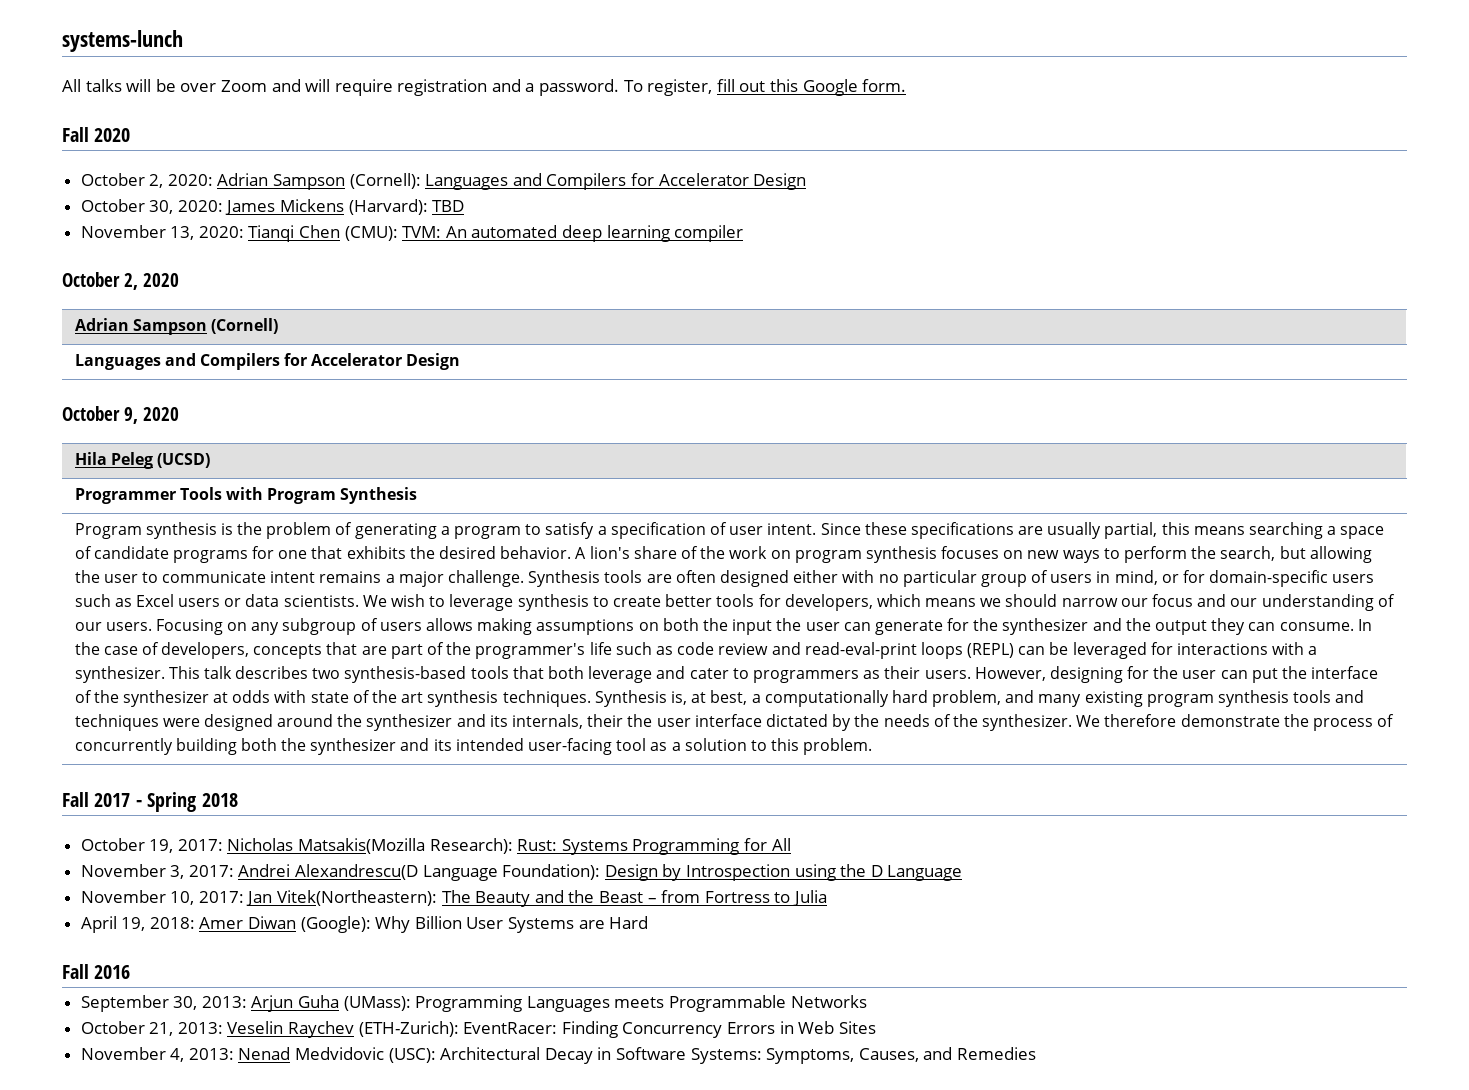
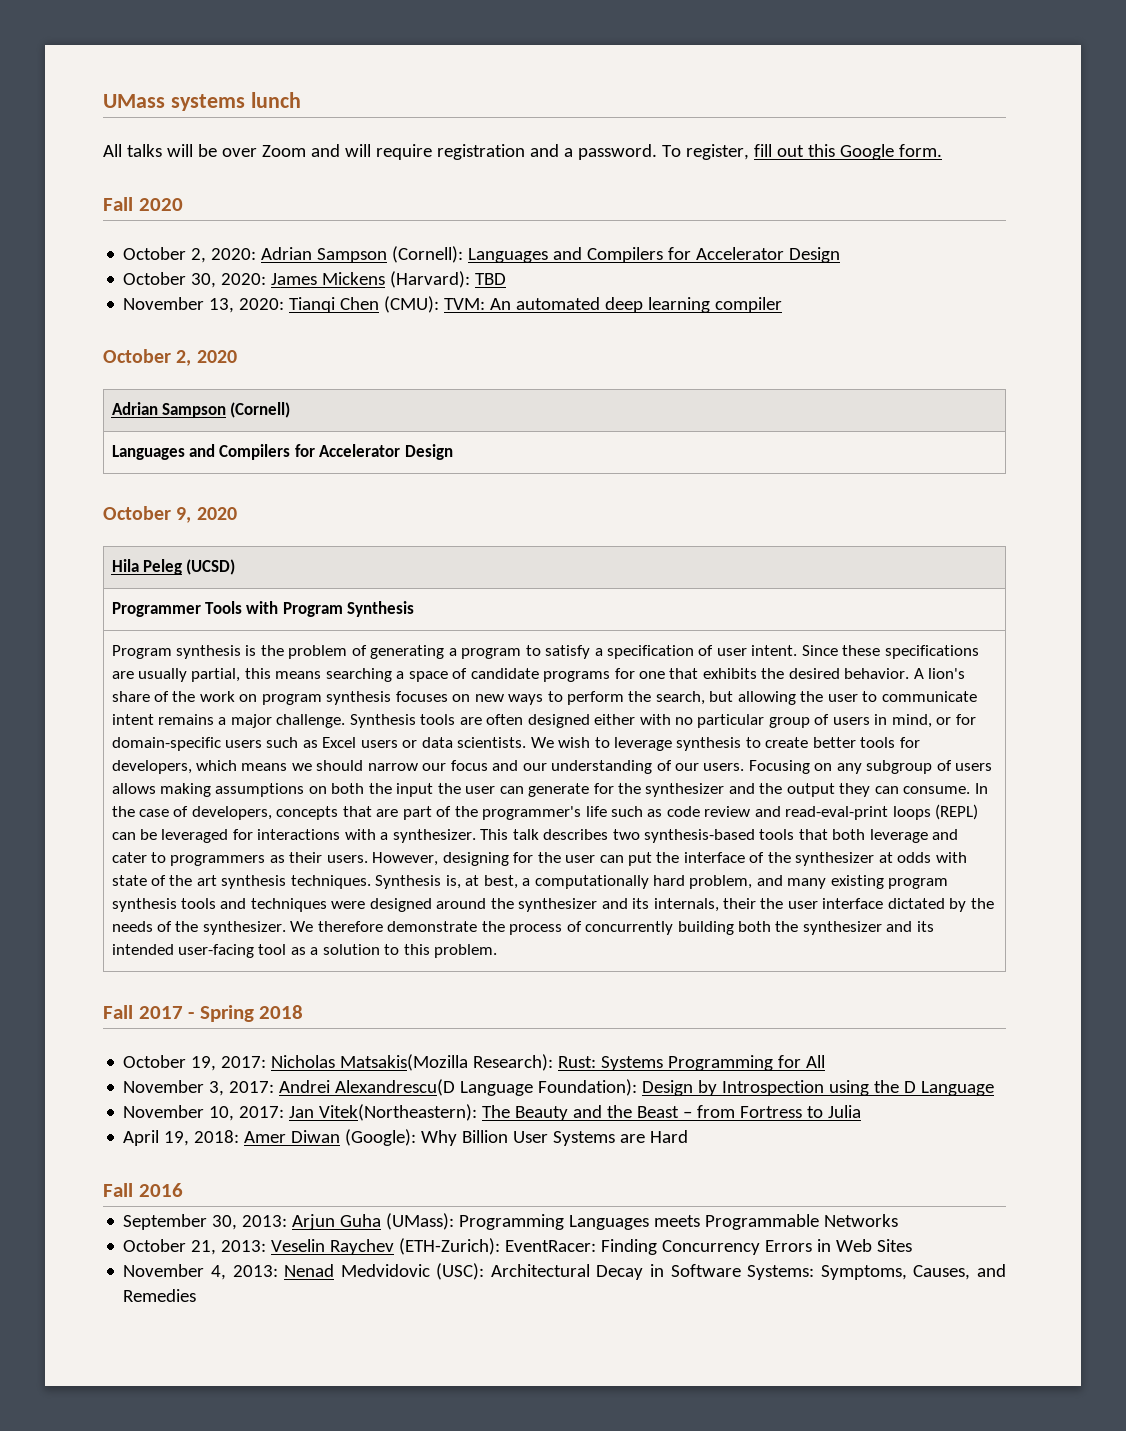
- systems-lunch
+ UMass systems lunch

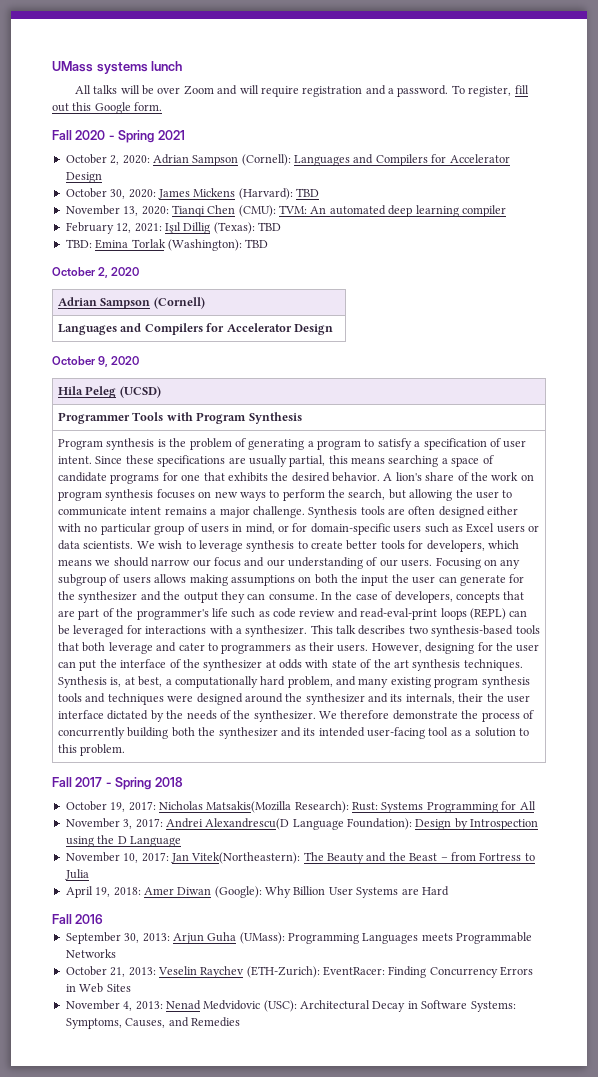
- Fall 2020
+ Fall 2020 - Spring 2021
+ February 12, 2021: Işıl Dillig (Texas): TBD
+ TBD: Emina Torlak (Washington): TBD

